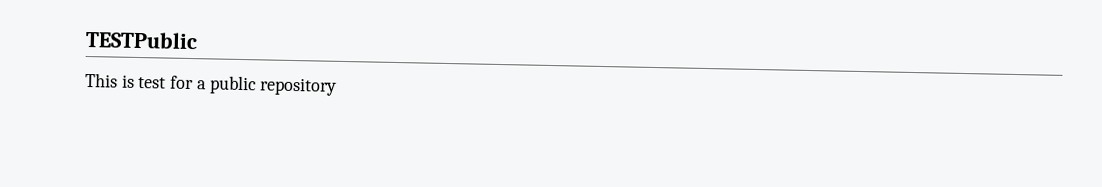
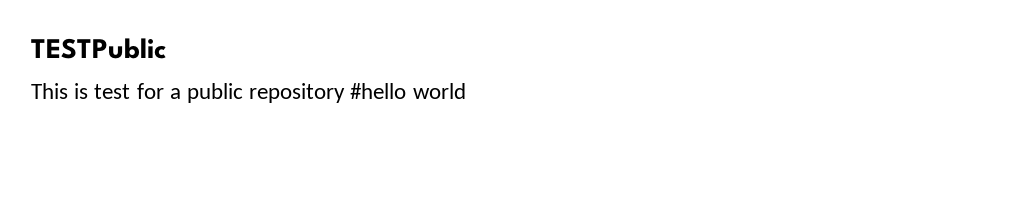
- This is test for a public repository
+ This is test for a public repository #hello world

